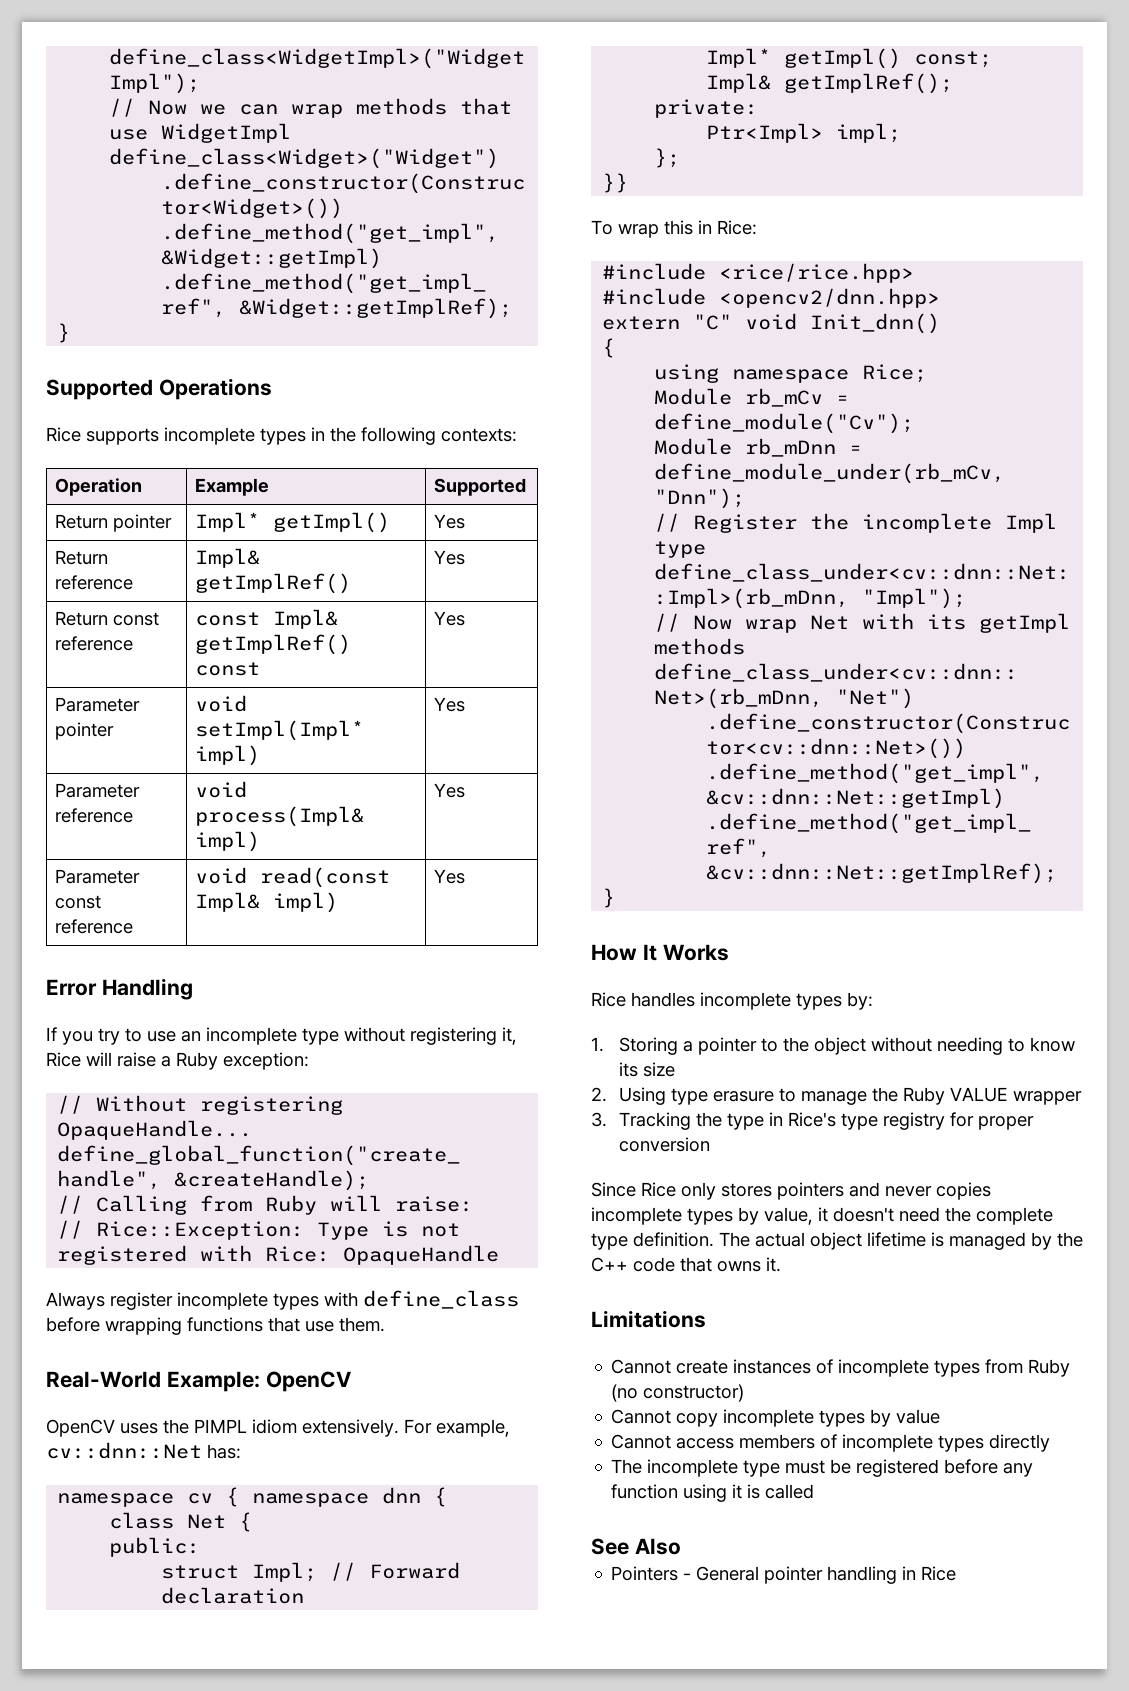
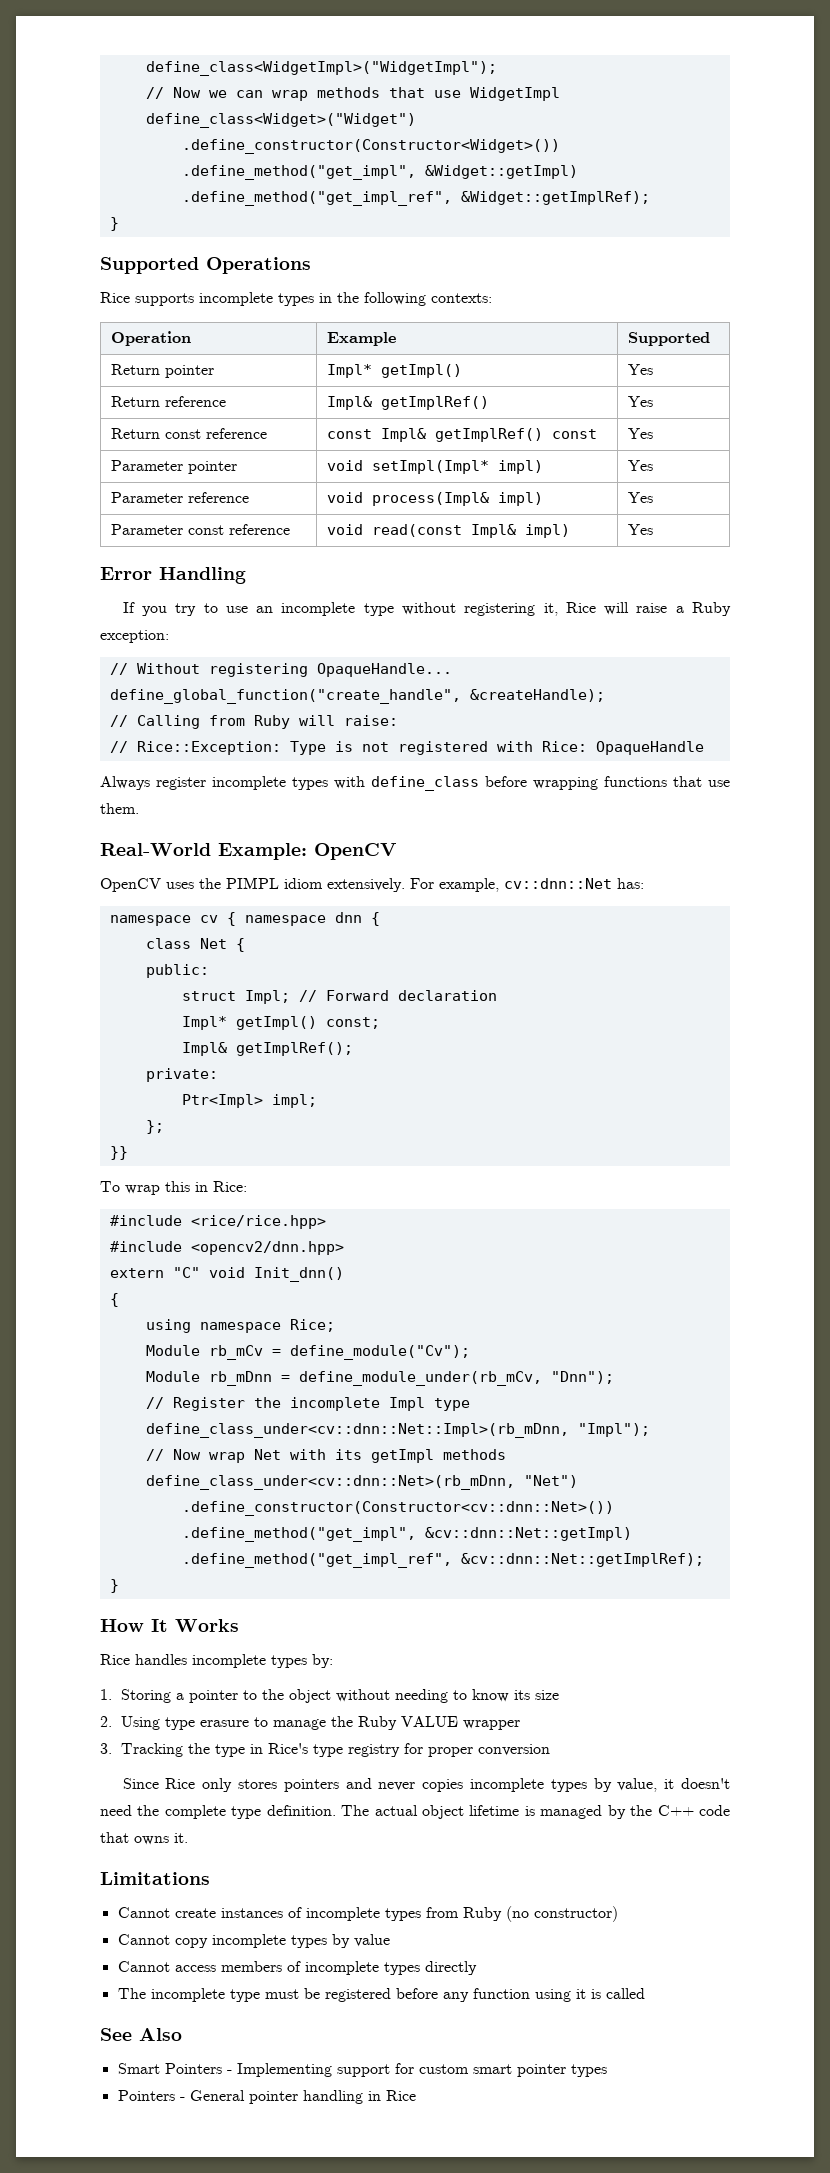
+ Smart Pointers - Implementing support for custom smart pointer types

